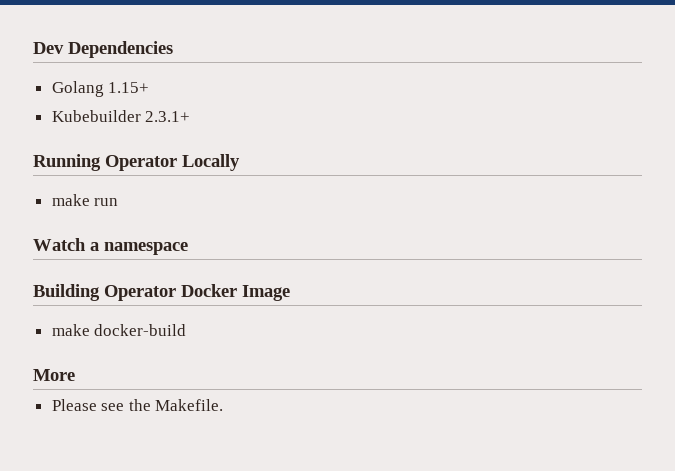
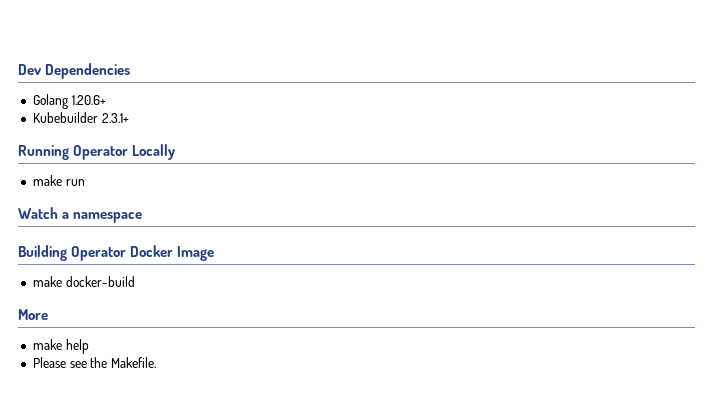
- Golang 1.15+
+ Golang 1.20.6+
+ make help

